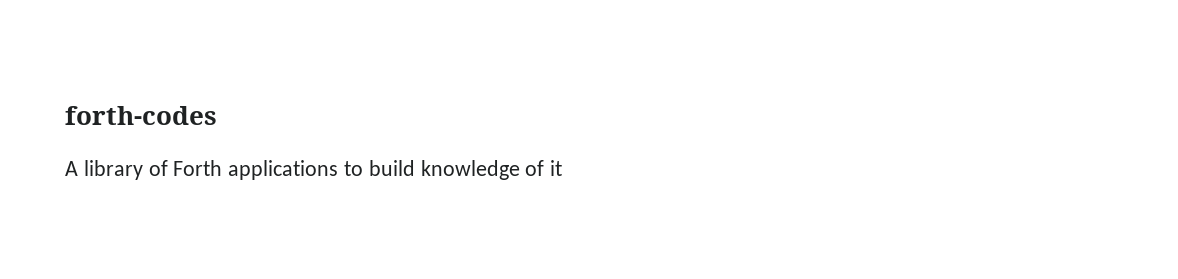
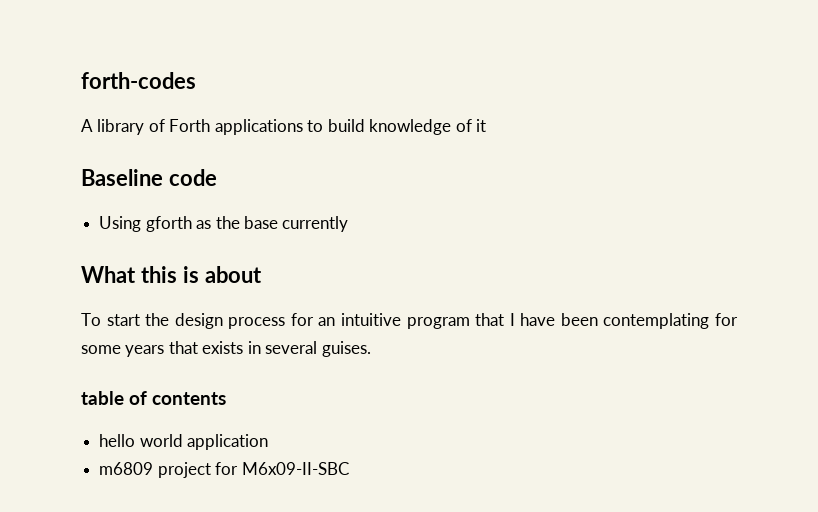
+ Baseline code
+ Using gforth as the base currently
+ What this is about
+ To start the design process for an intuitive program that I have been contemplating for some years that exists in several guises.
+ table of contents
+ hello world application
+ m6809 project for M6x09-II-SBC

